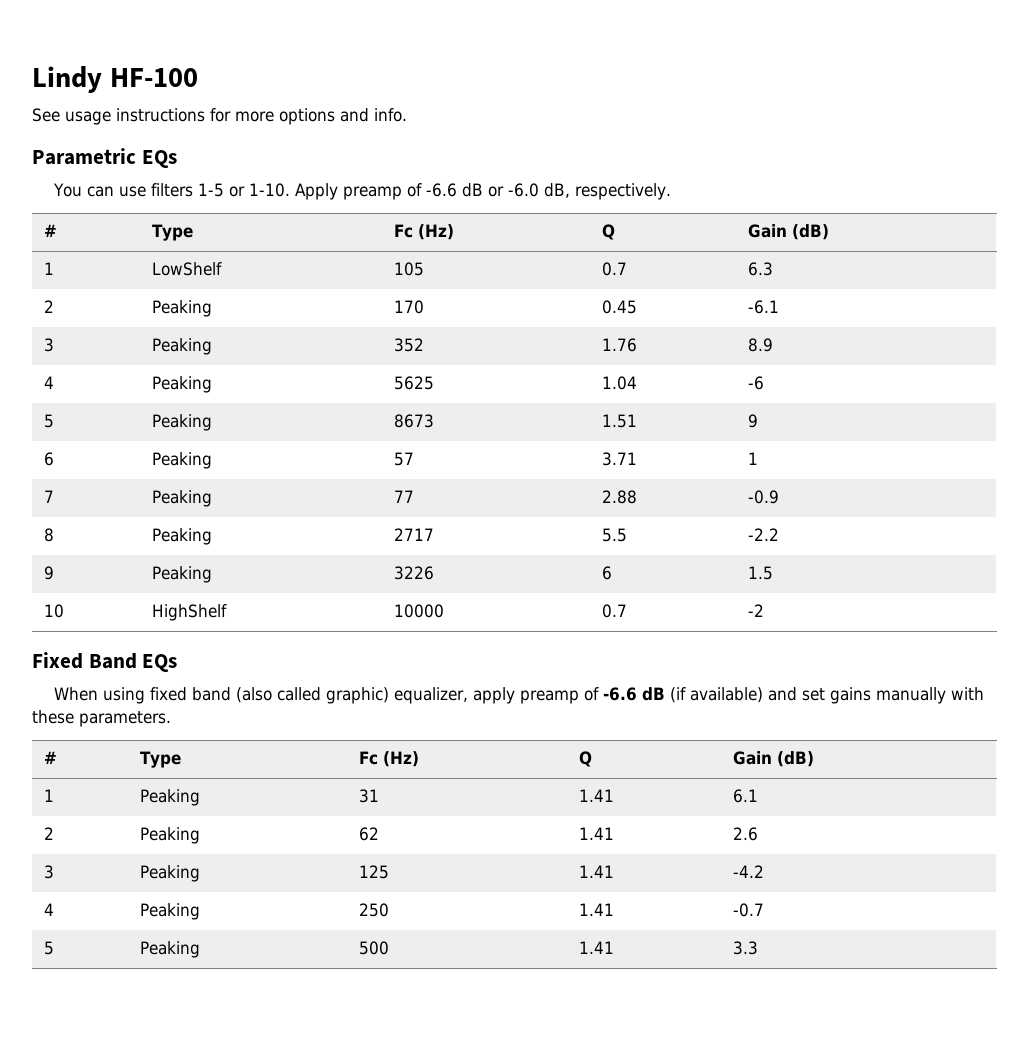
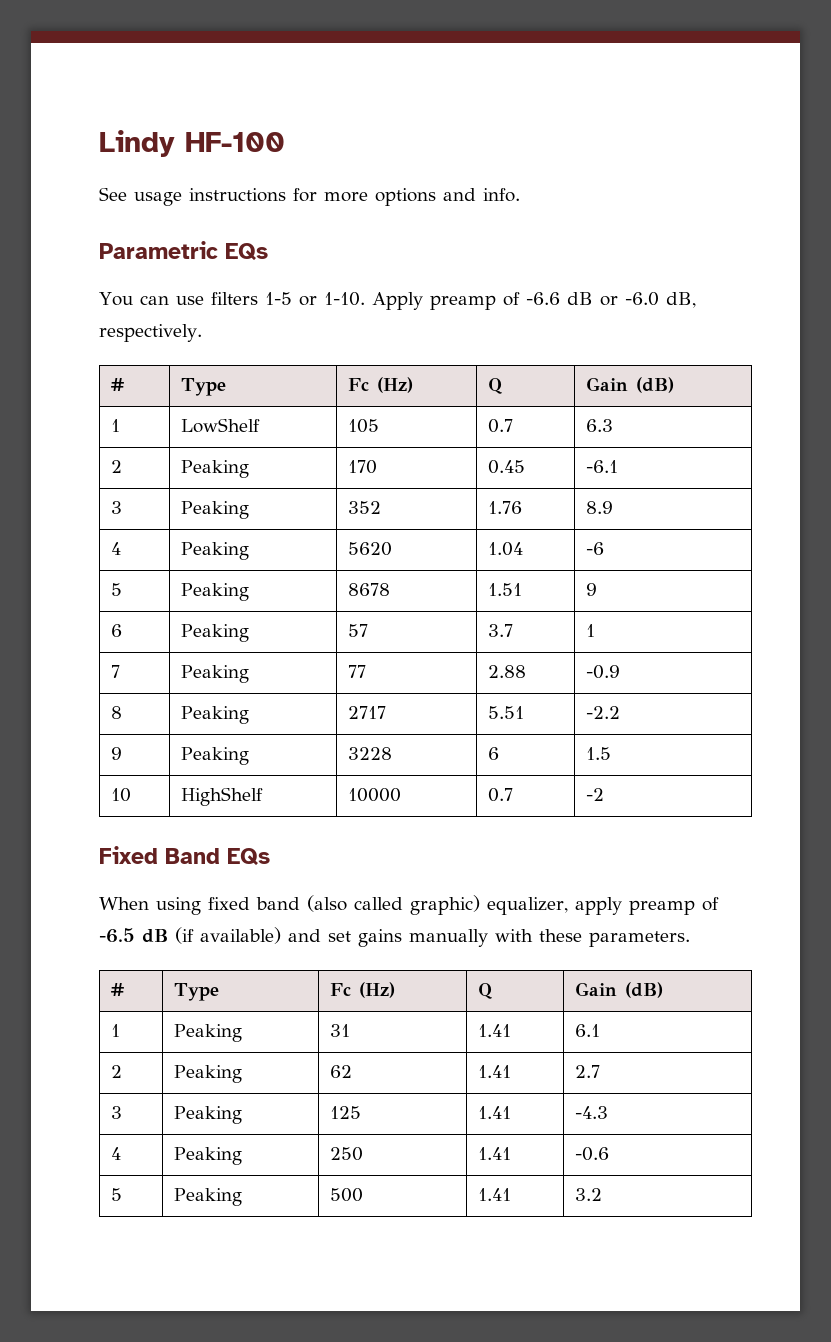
- 4 | Peaking | 5625 | 1.04 | -6
+ 4 | Peaking | 5620 | 1.04 | -6
- 5 | Peaking | 8673 | 1.51 | 9
+ 5 | Peaking | 8678 | 1.51 | 9
- 6 | Peaking | 57 | 3.71 | 1
+ 6 | Peaking | 57 | 3.7 | 1
- 8 | Peaking | 2717 | 5.5 | -2.2
+ 8 | Peaking | 2717 | 5.51 | -2.2
- 9 | Peaking | 3226 | 6 | 1.5
+ 9 | Peaking | 3228 | 6 | 1.5
- When using fixed band (also called graphic) equalizer, apply preamp of -6.6 dB (if available) and set gains manually with these parameters.
+ When using fixed band (also called graphic) equalizer, apply preamp of -6.5 dB (if available) and set gains manually with these parameters.
- 2 | Peaking | 62 | 1.41 | 2.6
+ 2 | Peaking | 62 | 1.41 | 2.7
- 3 | Peaking | 125 | 1.41 | -4.2
+ 3 | Peaking | 125 | 1.41 | -4.3
- 4 | Peaking | 250 | 1.41 | -0.7
+ 4 | Peaking | 250 | 1.41 | -0.6
- 5 | Peaking | 500 | 1.41 | 3.3
+ 5 | Peaking | 500 | 1.41 | 3.2

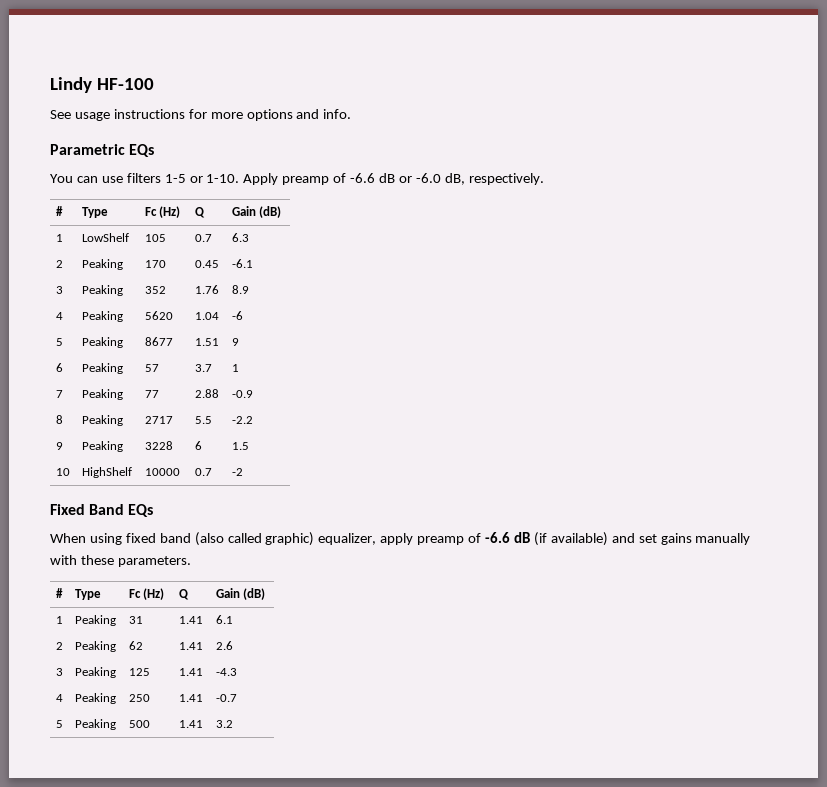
- 5 | Peaking | 8678 | 1.51 | 9
+ 5 | Peaking | 8677 | 1.51 | 9
- 8 | Peaking | 2717 | 5.51 | -2.2
+ 8 | Peaking | 2717 | 5.5 | -2.2
- When using fixed band (also called graphic) equalizer, apply preamp of -6.5 dB (if available) and set gains manually with these parameters.
+ When using fixed band (also called graphic) equalizer, apply preamp of -6.6 dB (if available) and set gains manually with these parameters.
- 2 | Peaking | 62 | 1.41 | 2.7
+ 2 | Peaking | 62 | 1.41 | 2.6
- 4 | Peaking | 250 | 1.41 | -0.6
+ 4 | Peaking | 250 | 1.41 | -0.7

